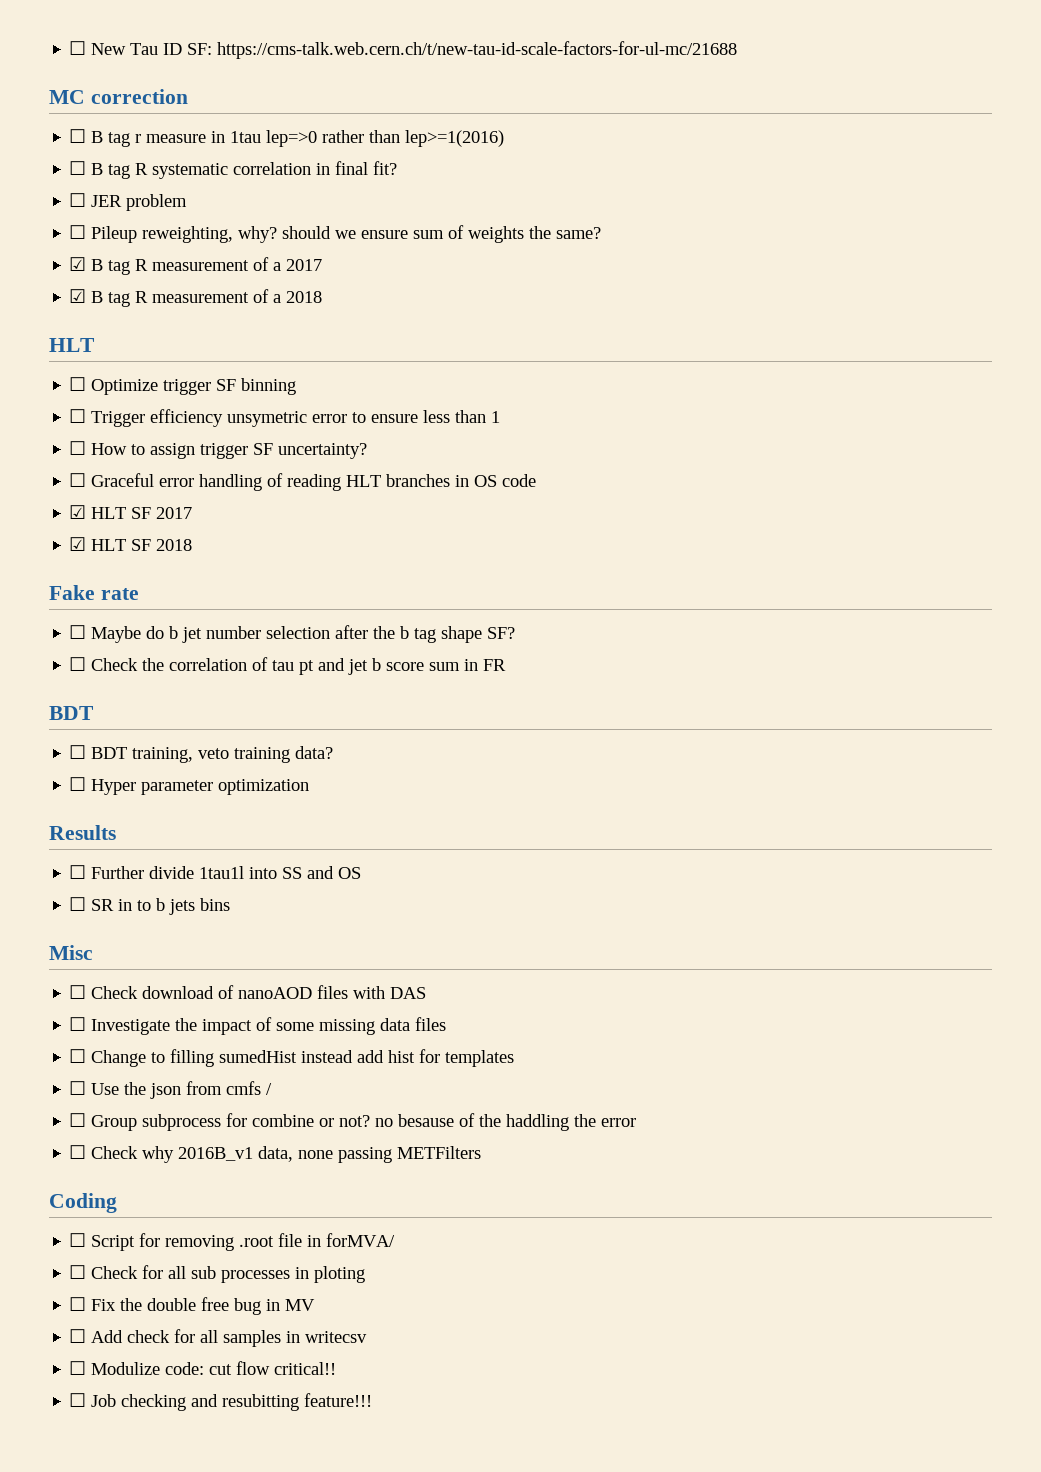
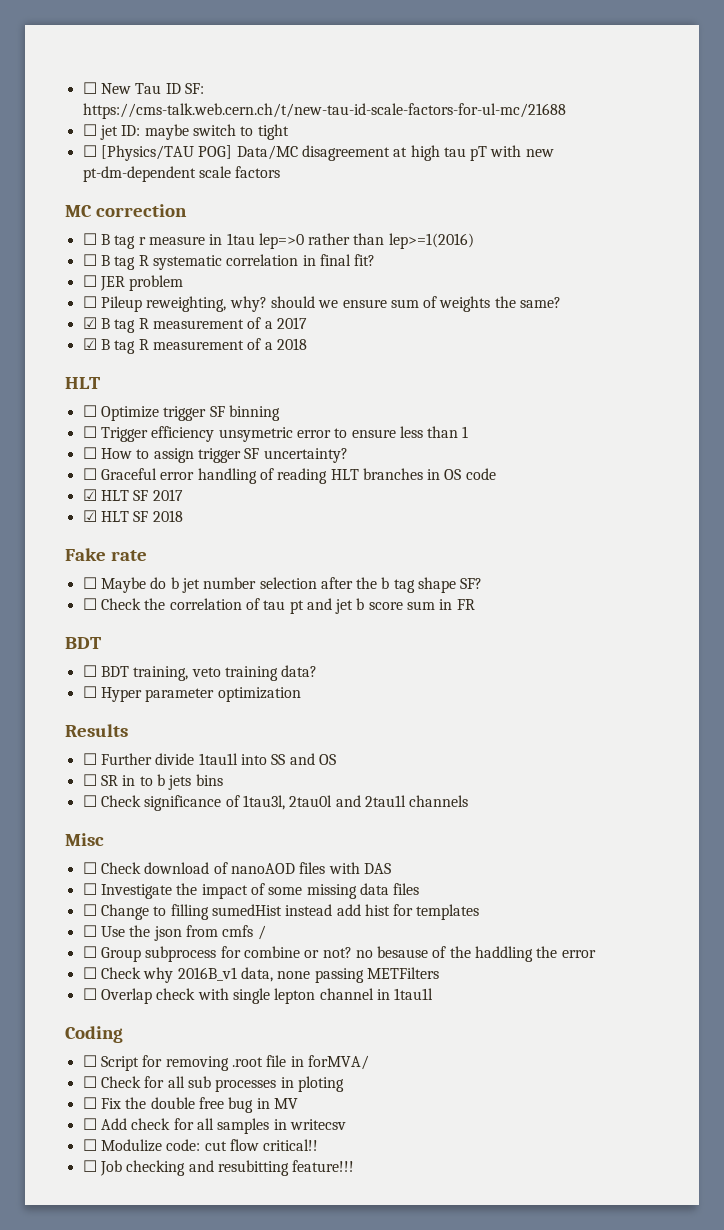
+ ☐ jet ID: maybe switch to tight
+ ☐ [Physics/TAU POG] Data/MC disagreement at high tau pT with new pt-dm-dependent scale factors
+ ☐ Check significance of 1tau3l, 2tau0l and 2tau1l channels
+ ☐ Overlap check with single lepton channel in 1tau1l

